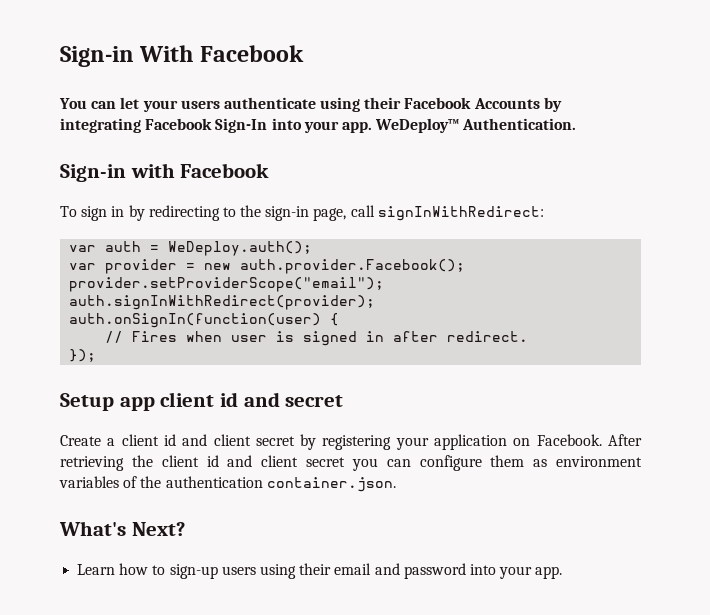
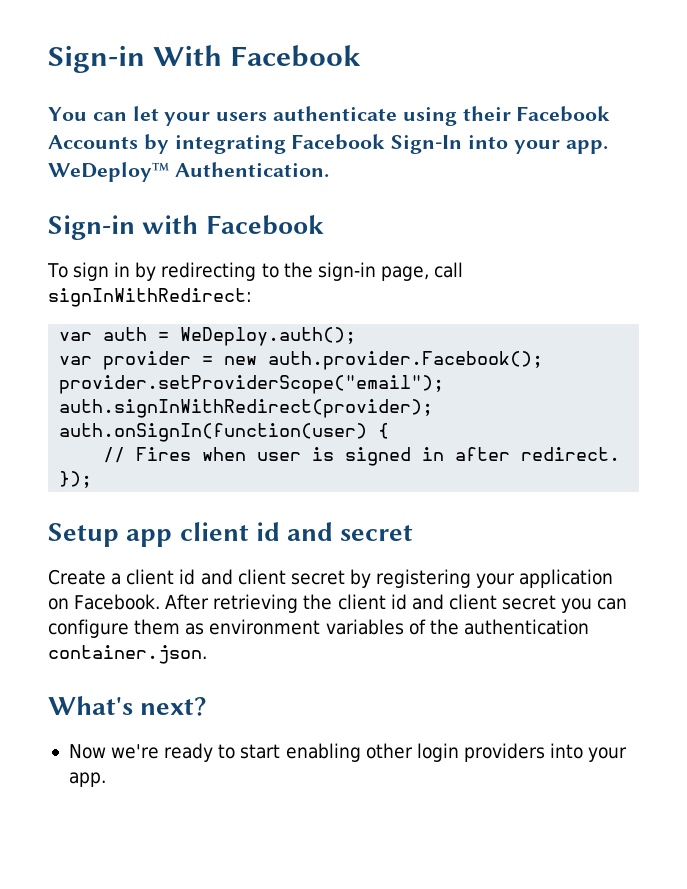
- What's Next?
- Learn how to sign-up users using their email and password into your app.
+ What's next?
+ Now we're ready to start enabling other login providers into your app.

